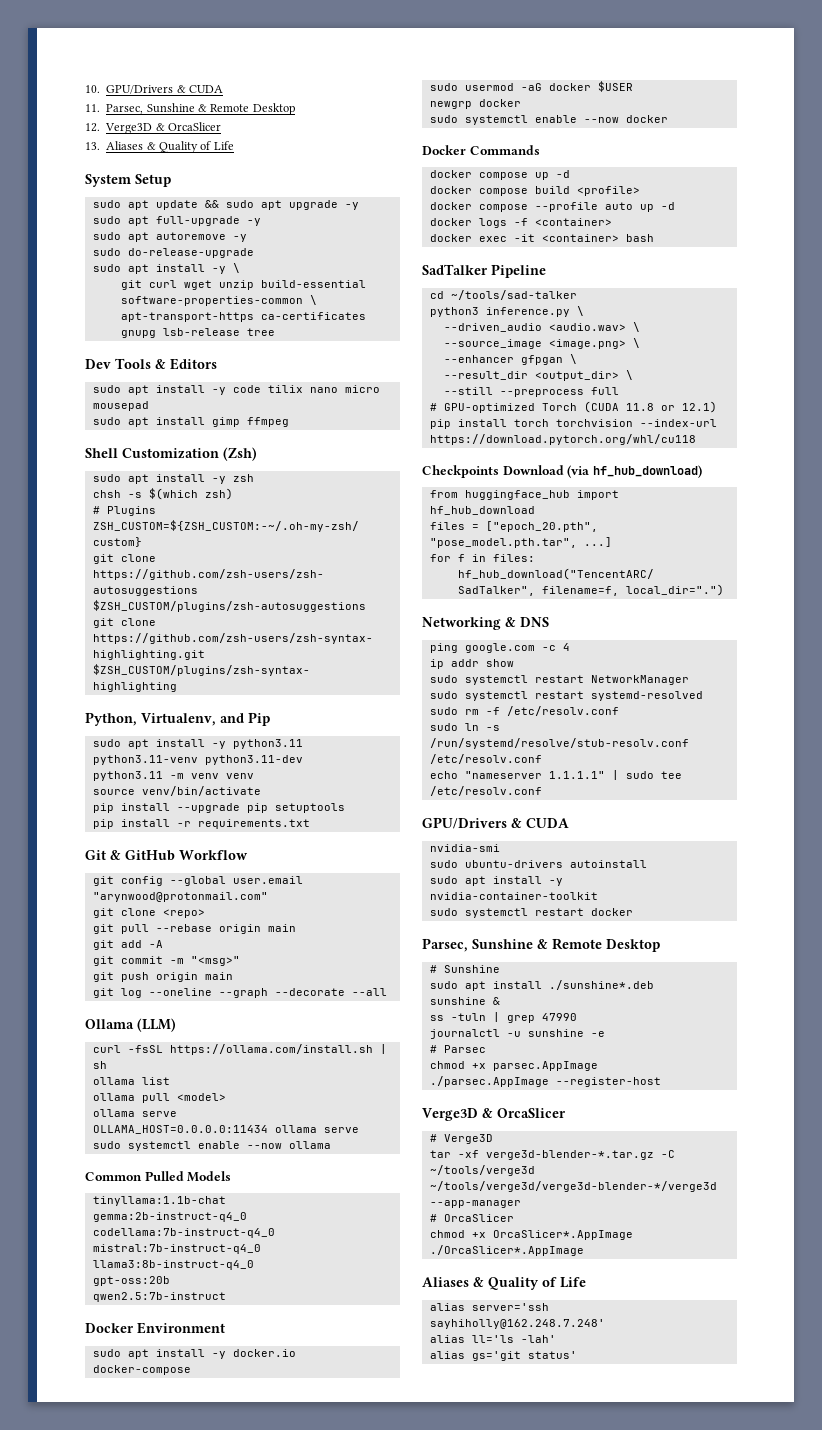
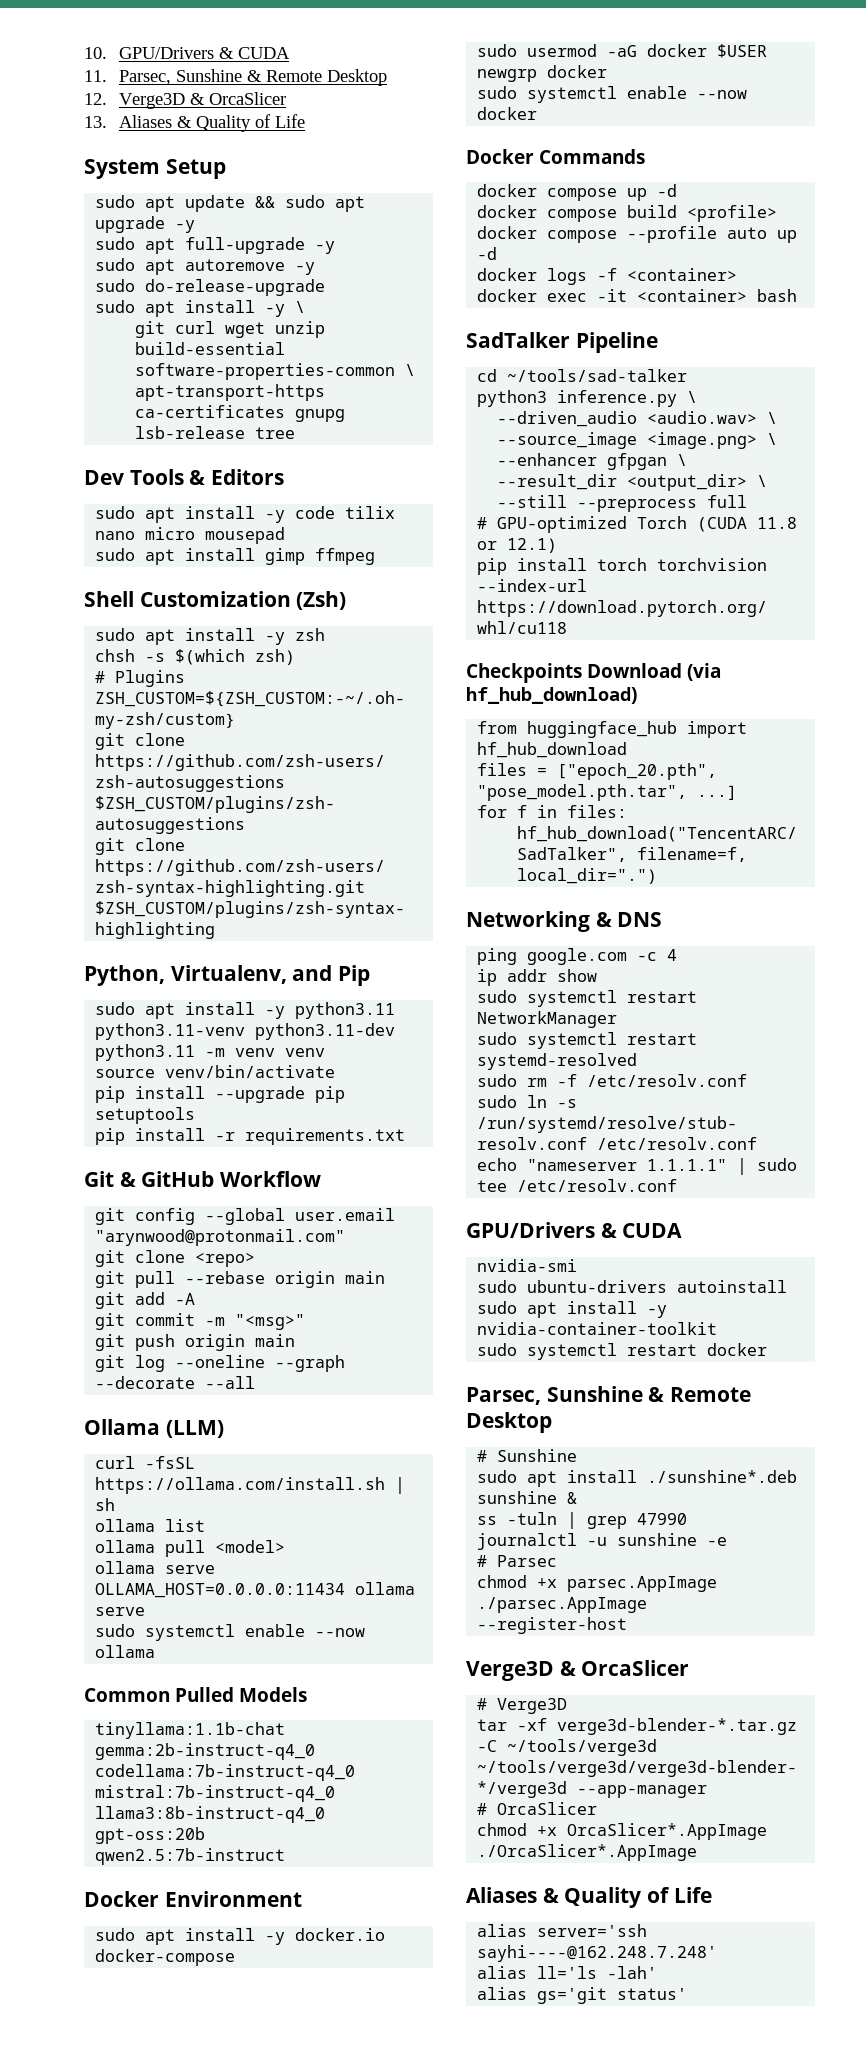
- alias server='ssh sayhiholly@162.248.7.248'
+ alias server='ssh sayhi----@162.248.7.248'

